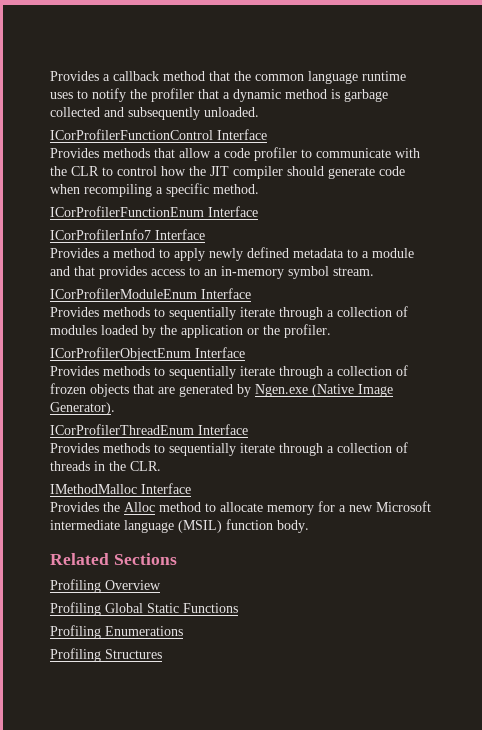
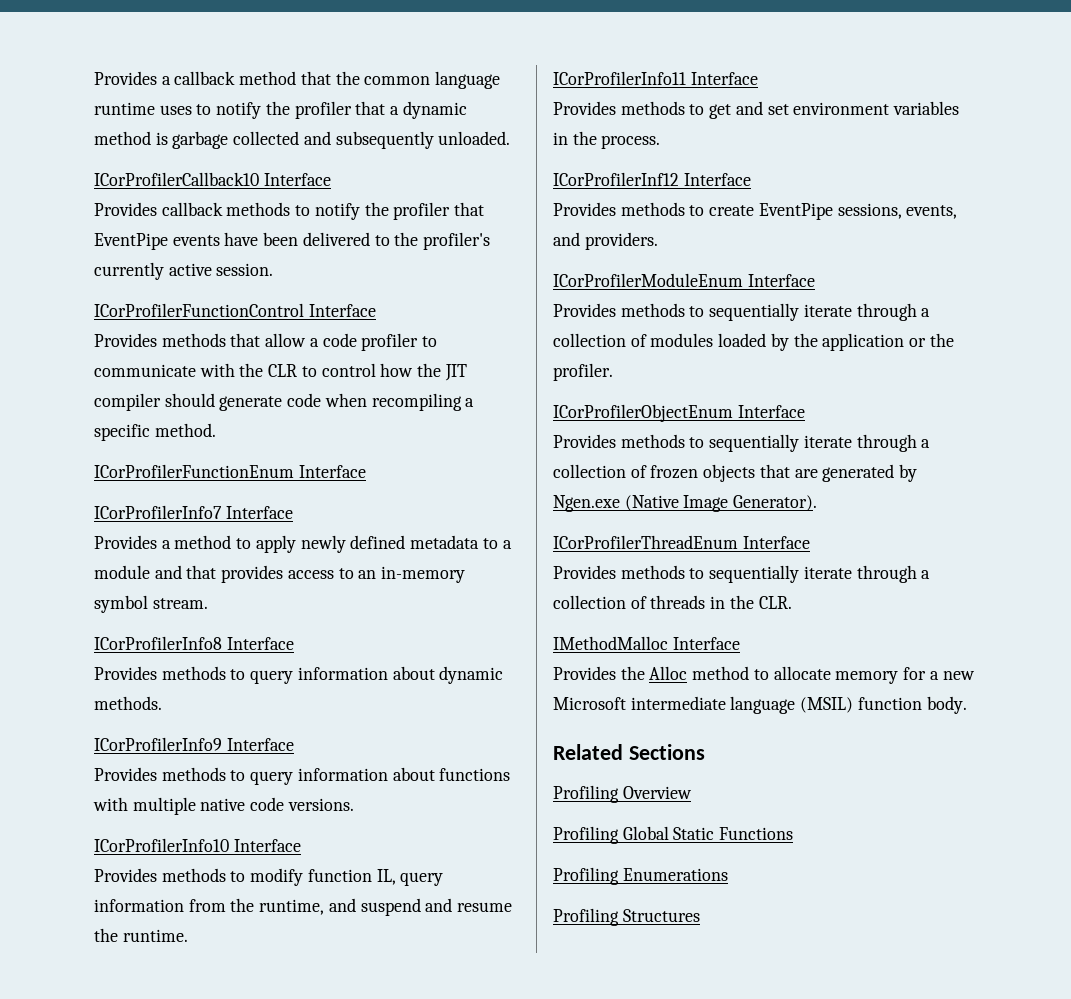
+ ICorProfilerCallback10 Interface
+ Provides callback methods to notify the profiler that EventPipe events have been delivered to the profiler's currently active session.
+ ICorProfilerInfo8 Interface
+ Provides methods to query information about dynamic methods.
+ ICorProfilerInfo9 Interface
+ Provides methods to query information about functions with multiple native code versions.
+ ICorProfilerInfo10 Interface
+ Provides methods to modify function IL, query information from the runtime, and suspend and resume the runtime.
+ ICorProfilerInfo11 Interface
+ Provides methods to get and set environment variables in the process.
+ ICorProfilerInf12 Interface
+ Provides methods to create EventPipe sessions, events, and providers.

